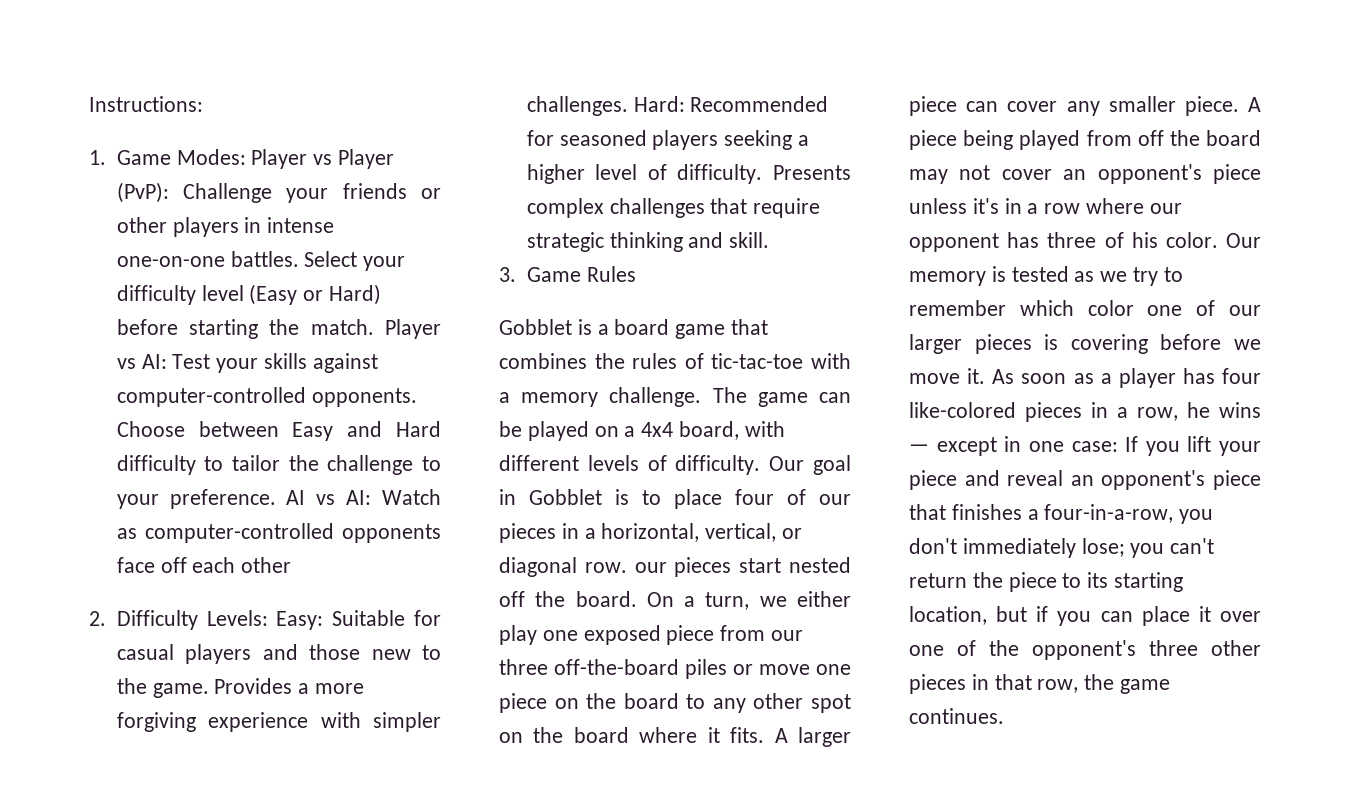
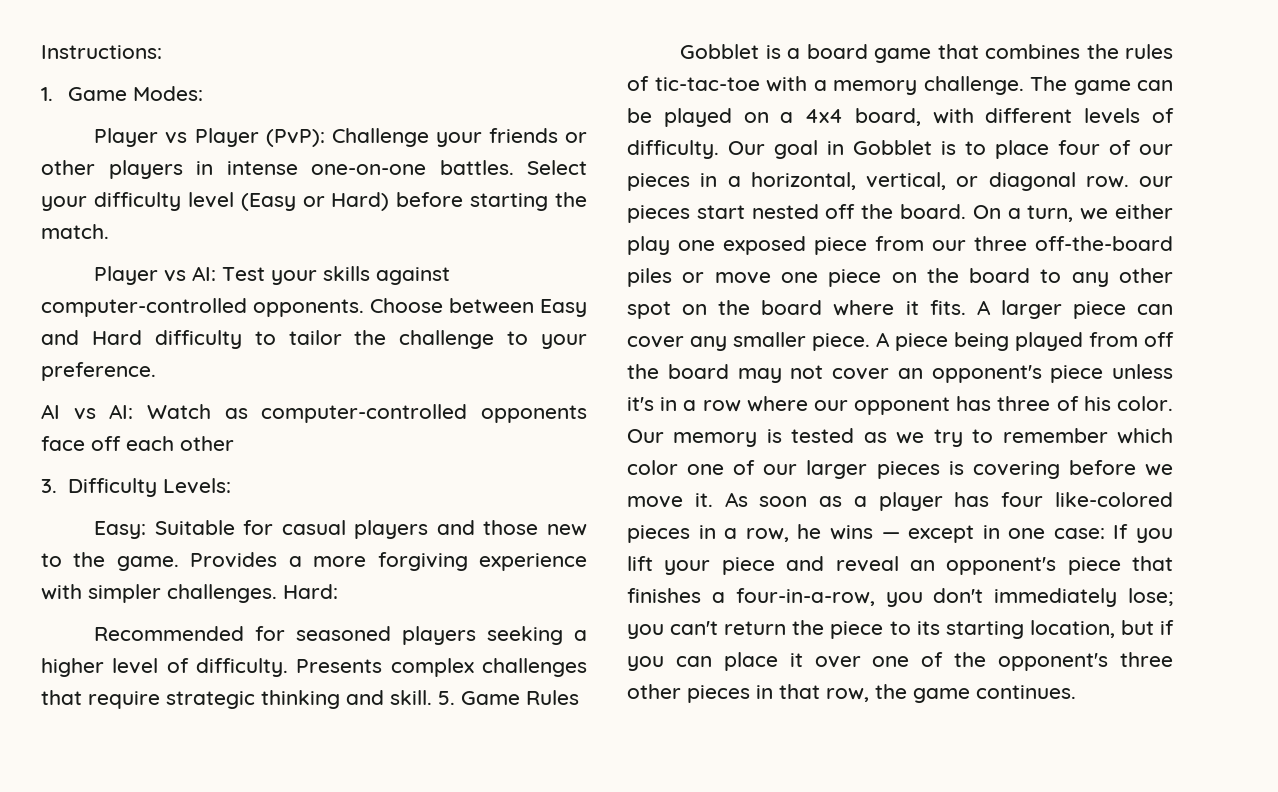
- 1. Game Modes: Player vs Player (PvP): Challenge your friends or other players in intense one-on-one battles.
+ 1. Game Modes:
+ Player vs Player (PvP): Challenge your friends or other players in intense one-on-one battles.
- Select your difficulty level (Easy or Hard) before starting the match. Player vs AI: Test your skills against computer-controlled opponents.
+ Select your difficulty level (Easy or Hard) before starting the match.
+ Player vs AI: Test your skills against computer-controlled opponents.
- Choose between Easy and Hard difficulty to tailor the challenge to your preference. AI vs AI: Watch as computer-controlled opponents face off each other
+ Choose between Easy and Hard difficulty to tailor the challenge to your preference.
+ AI vs AI: Watch as computer-controlled opponents face off each other
- 2. Difficulty Levels: Easy: Suitable for casual players and those new to the game.
+ 3. Difficulty Levels:
+ Easy: Suitable for casual players and those new to the game.
- Hard: Recommended for seasoned players seeking a higher level of difficulty.
+ Hard:
+ Recommended for seasoned players seeking a higher level of difficulty.
- Presents complex challenges that require strategic thinking and skill.
- 3. Game Rules
+ Presents complex challenges that require strategic thinking and skill. 5. Game Rules

